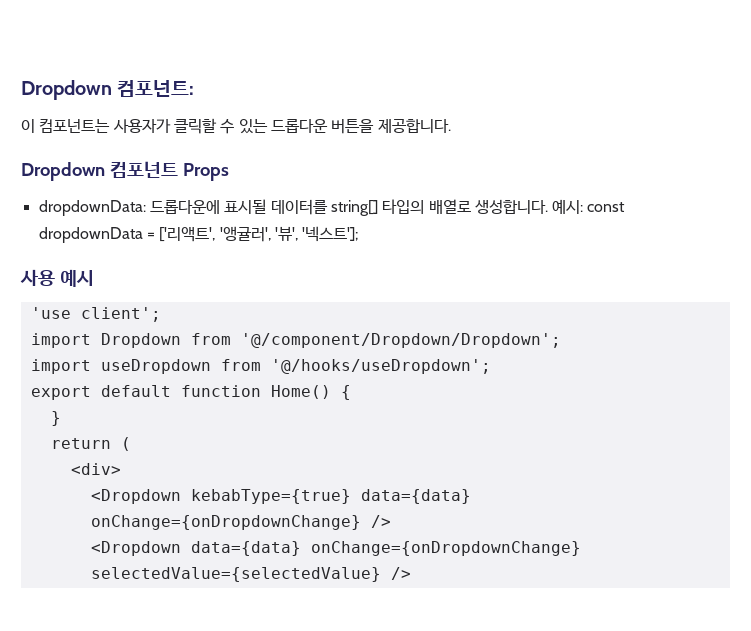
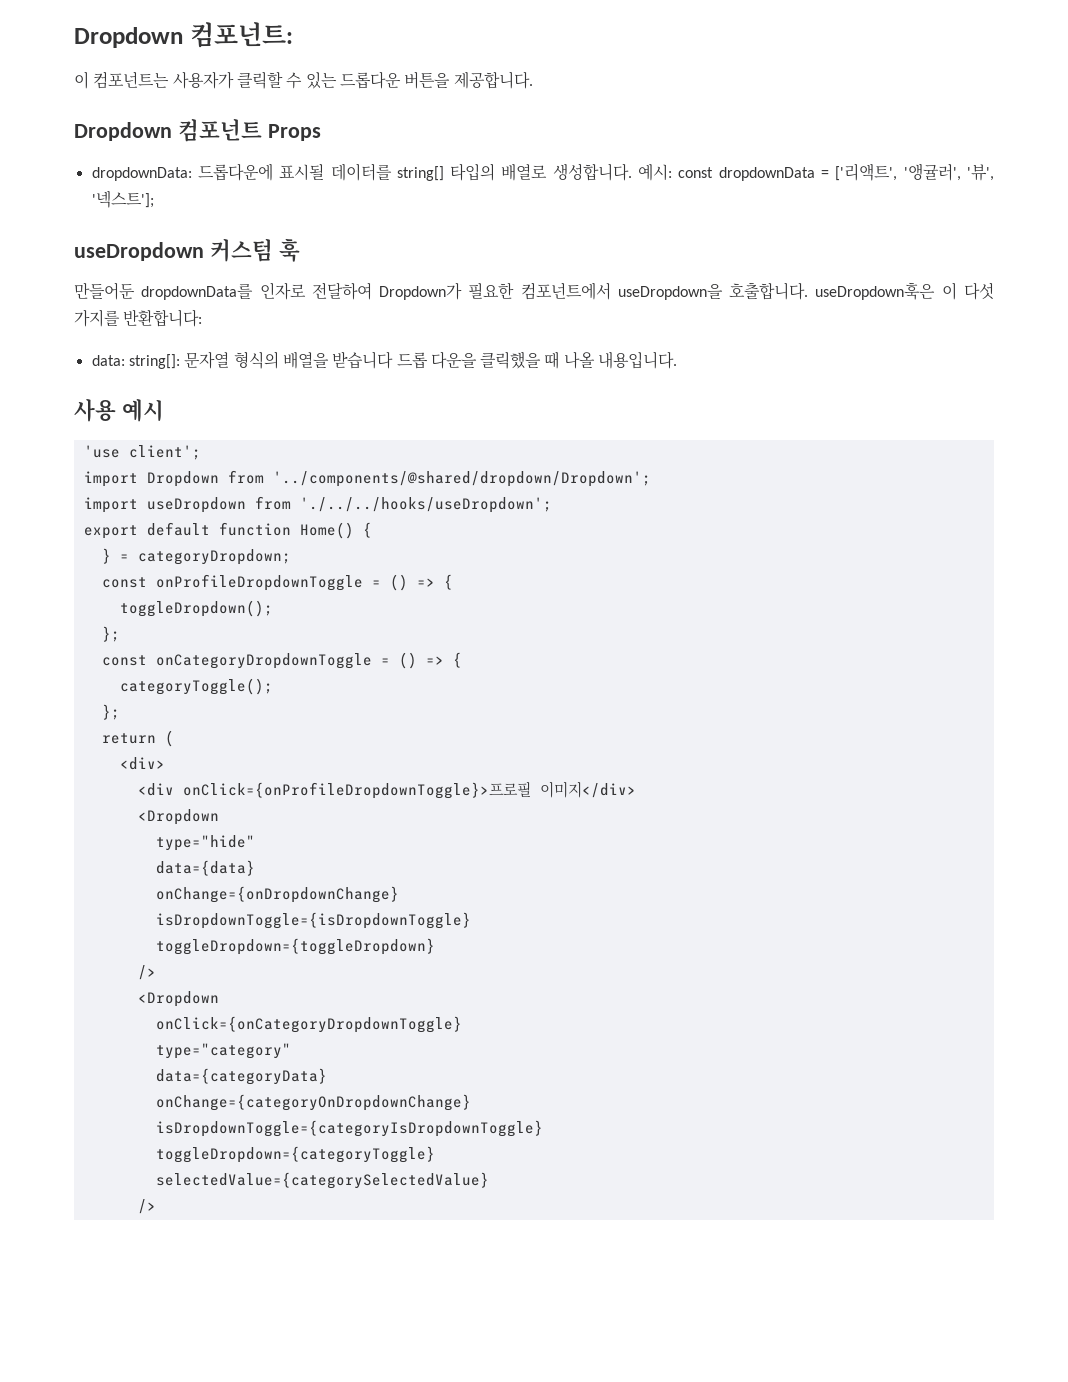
+ useDropdown 커스텀 훅
+ 만들어둔 dropdownData를 인자로 전달하여 Dropdown가 필요한 컴포넌트에서 useDropdown을 호출합니다. useDropdown훅은 이 다섯 가지를 반환합니다:
+ data: string[]: 문자열 형식의 배열을 받습니다 드롭 다운을 클릭했을 때 나올 내용입니다.
- import Dropdown from '@/component/Dropdown/Dropdown';
+ import Dropdown from '../components/@shared/dropdown/Dropdown';
- import useDropdown from '@/hooks/useDropdown';
+ import useDropdown from './../../hooks/useDropdown';
- }
+ } = categoryDropdown;
+ const onProfileDropdownToggle = () => {
+ toggleDropdown();
+ };
+ const onCategoryDropdownToggle = () => {
+ categoryToggle();
+ };
- <Dropdown kebabType={true} data={data} onChange={onDropdownChange} />
- <Dropdown data={data} onChange={onDropdownChange} selectedValue={selectedValue} />
+ <div onClick={onProfileDropdownToggle}>프로필 이미지</div>
+ <Dropdown
+ type="hide"
+ data={data}
+ onChange={onDropdownChange}
+ isDropdownToggle={isDropdownToggle}
+ toggleDropdown={toggleDropdown}
+ />
+ <Dropdown
+ onClick={onCategoryDropdownToggle}
+ type="category"
+ data={categoryData}
+ onChange={categoryOnDropdownChange}
+ isDropdownToggle={categoryIsDropdownToggle}
+ toggleDropdown={categoryToggle}
+ selectedValue={categorySelectedValue}
+ />

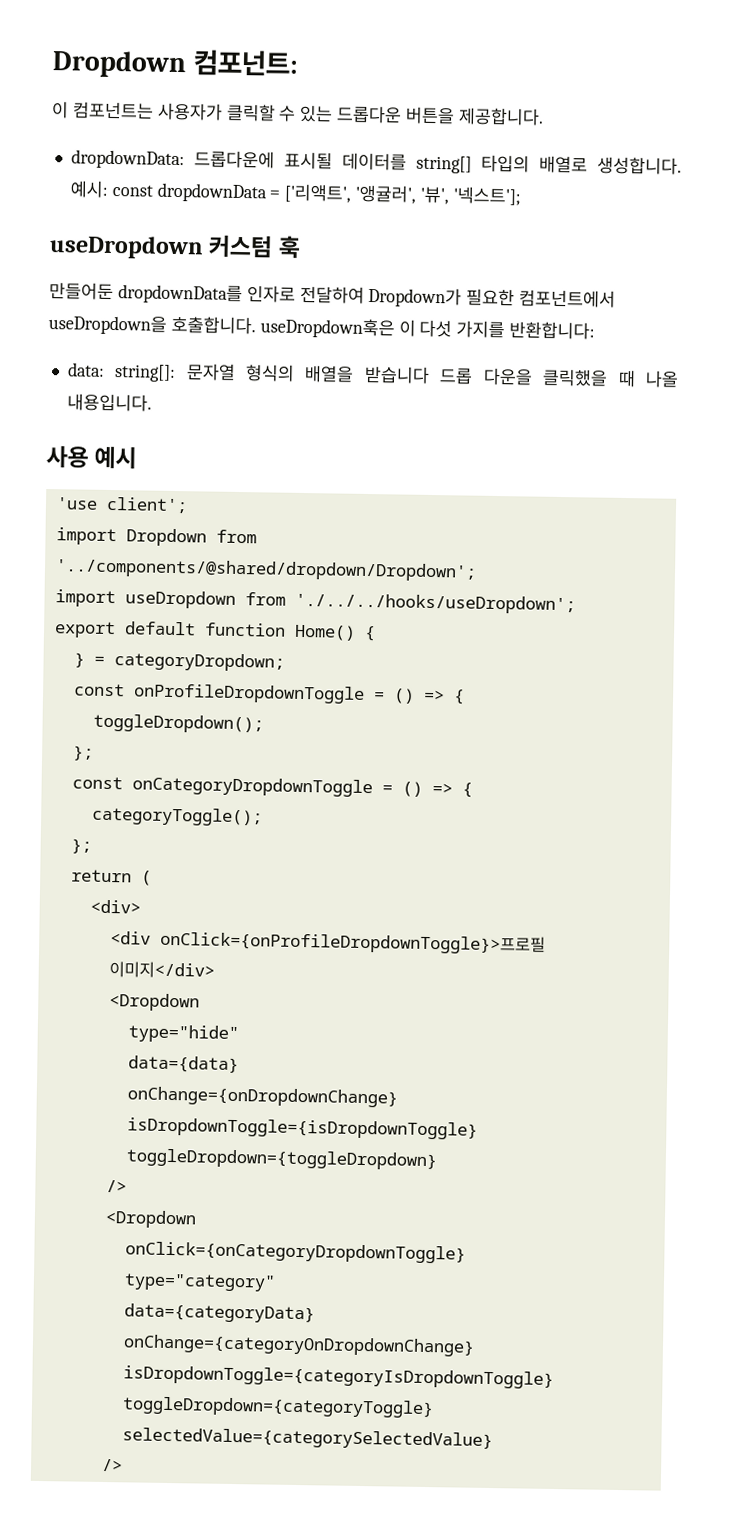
- Dropdown 컴포넌트 Props

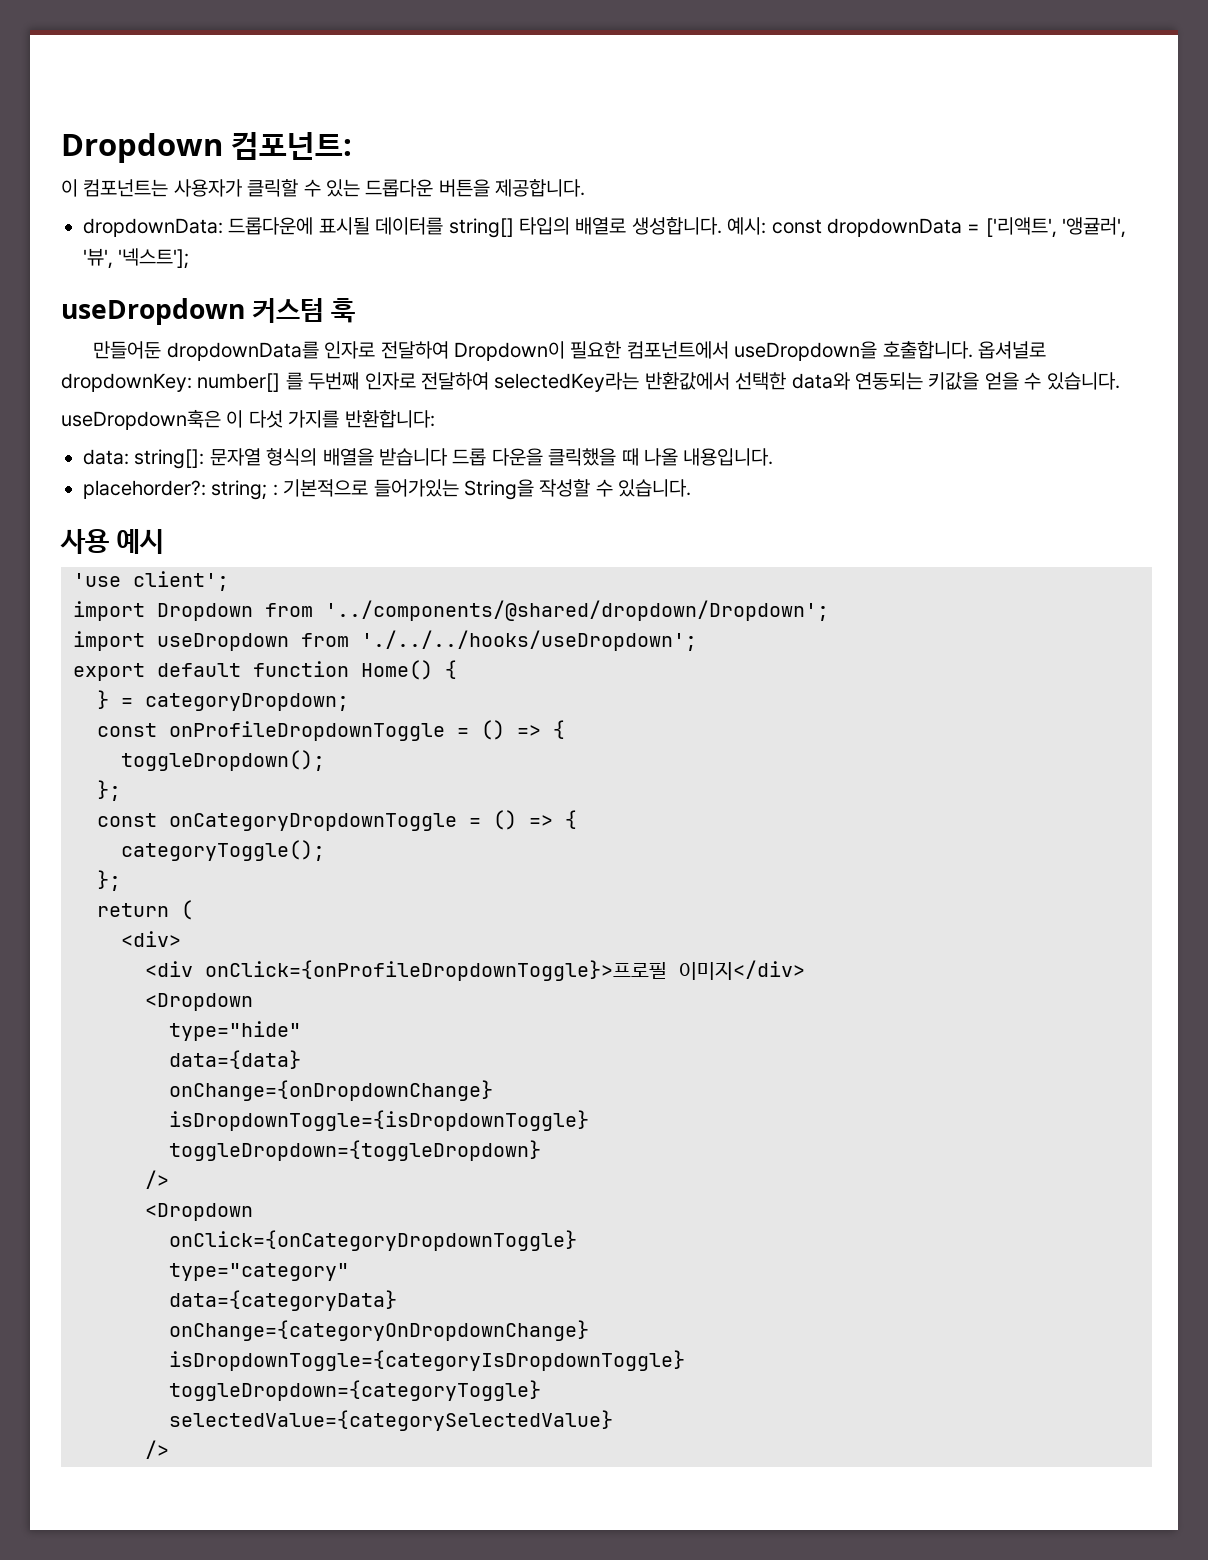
- 만들어둔 dropdownData를 인자로 전달하여 Dropdown가 필요한 컴포넌트에서 useDropdown을 호출합니다. useDropdown훅은 이 다섯 가지를 반환합니다:
+ 만들어둔 dropdownData를 인자로 전달하여 Dropdown이 필요한 컴포넌트에서 useDropdown을 호출합니다. 옵셔널로 dropdownKey: number[] 를 두번째 인자로 전달하여 selectedKey라는 반환값에서 선택한 data와 연동되는 키값을 얻을 수 있습니다.
+ useDropdown훅은 이 다섯 가지를 반환합니다:
+ placehorder?: string; : 기본적으로 들어가있는 String을 작성할 수 있습니다.

